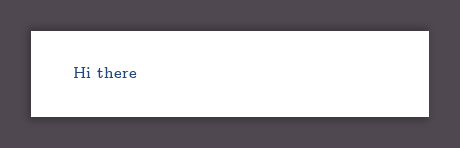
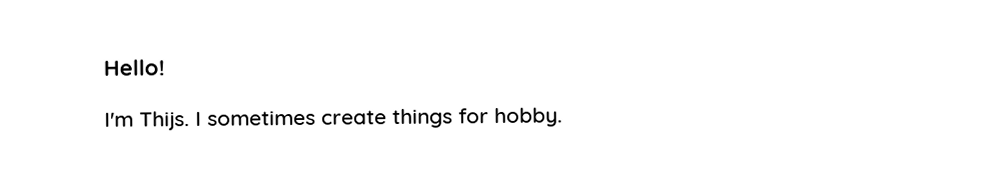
- Hi there
+ Hello!
+ I'm Thijs. I sometimes create things for hobby.

